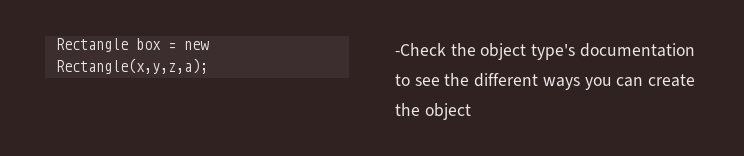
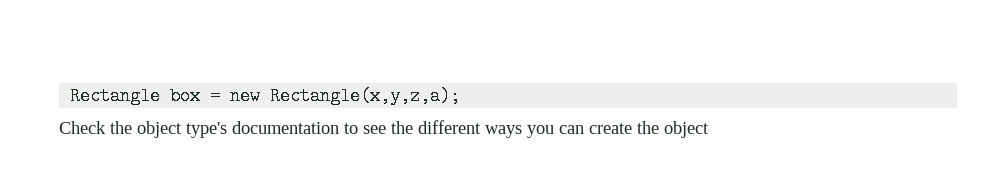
- -Check the object type's documentation to see the different ways you can create the object
+ Check the object type's documentation to see the different ways you can create the object

